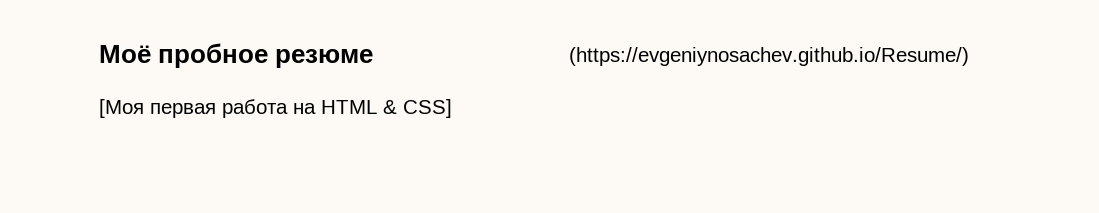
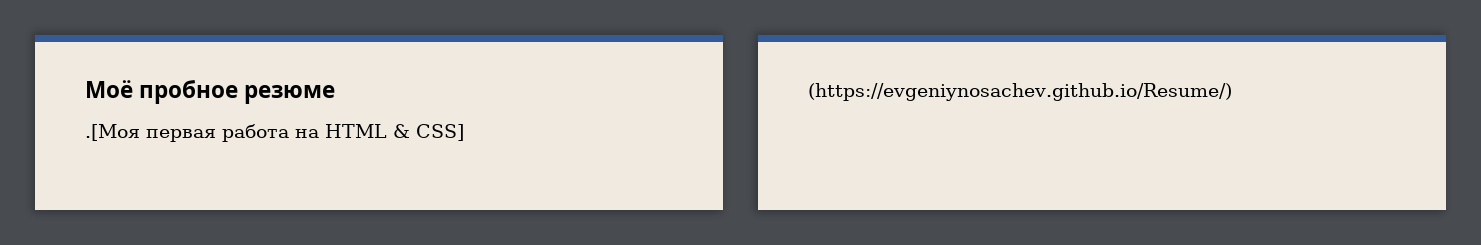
- [Моя первая работа на HTML & CSS] (https://evgeniynosachev.github.io/Resume/)
+ .[Моя первая работа на HTML & CSS] (https://evgeniynosachev.github.io/Resume/)

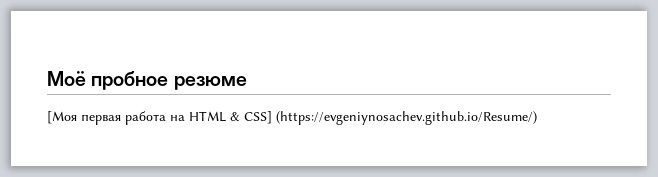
- .[Моя первая работа на HTML & CSS] (https://evgeniynosachev.github.io/Resume/)
+ [Моя первая работа на HTML & CSS] (https://evgeniynosachev.github.io/Resume/)

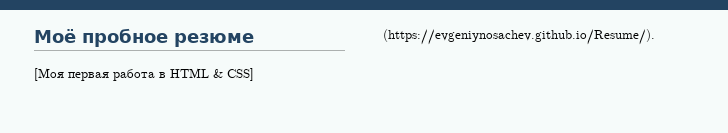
- [Моя первая работа на HTML & CSS] (https://evgeniynosachev.github.io/Resume/)
+ [Моя первая работа в HTML & CSS] (https://evgeniynosachev.github.io/Resume/).

